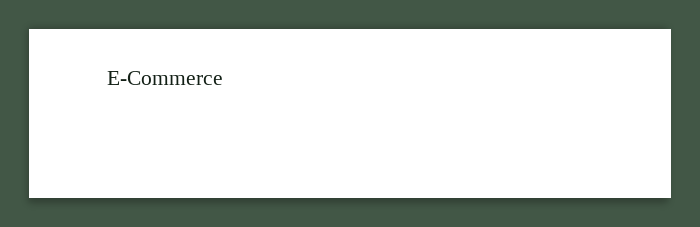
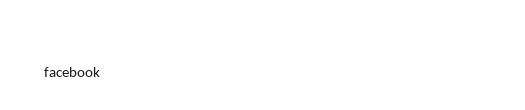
- E-Commerce
+ facebook

